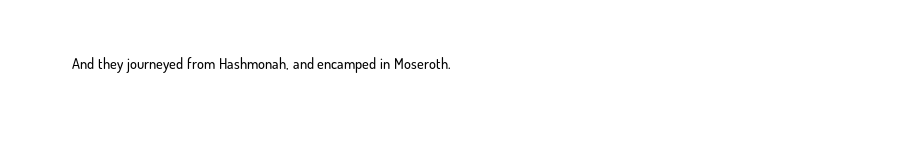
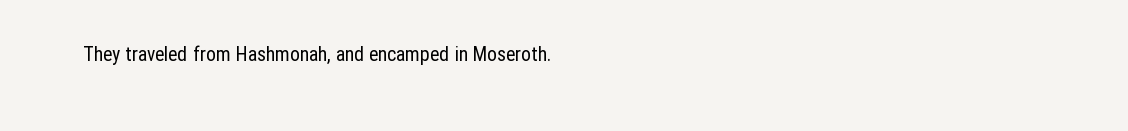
- And they journeyed from Hashmonah, and encamped in Moseroth.
+ They traveled from Hashmonah, and encamped in Moseroth.

